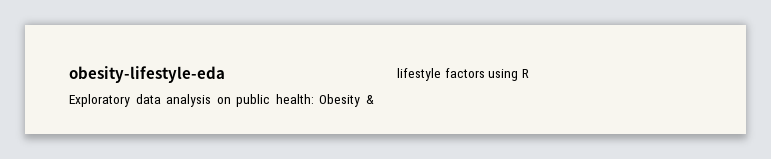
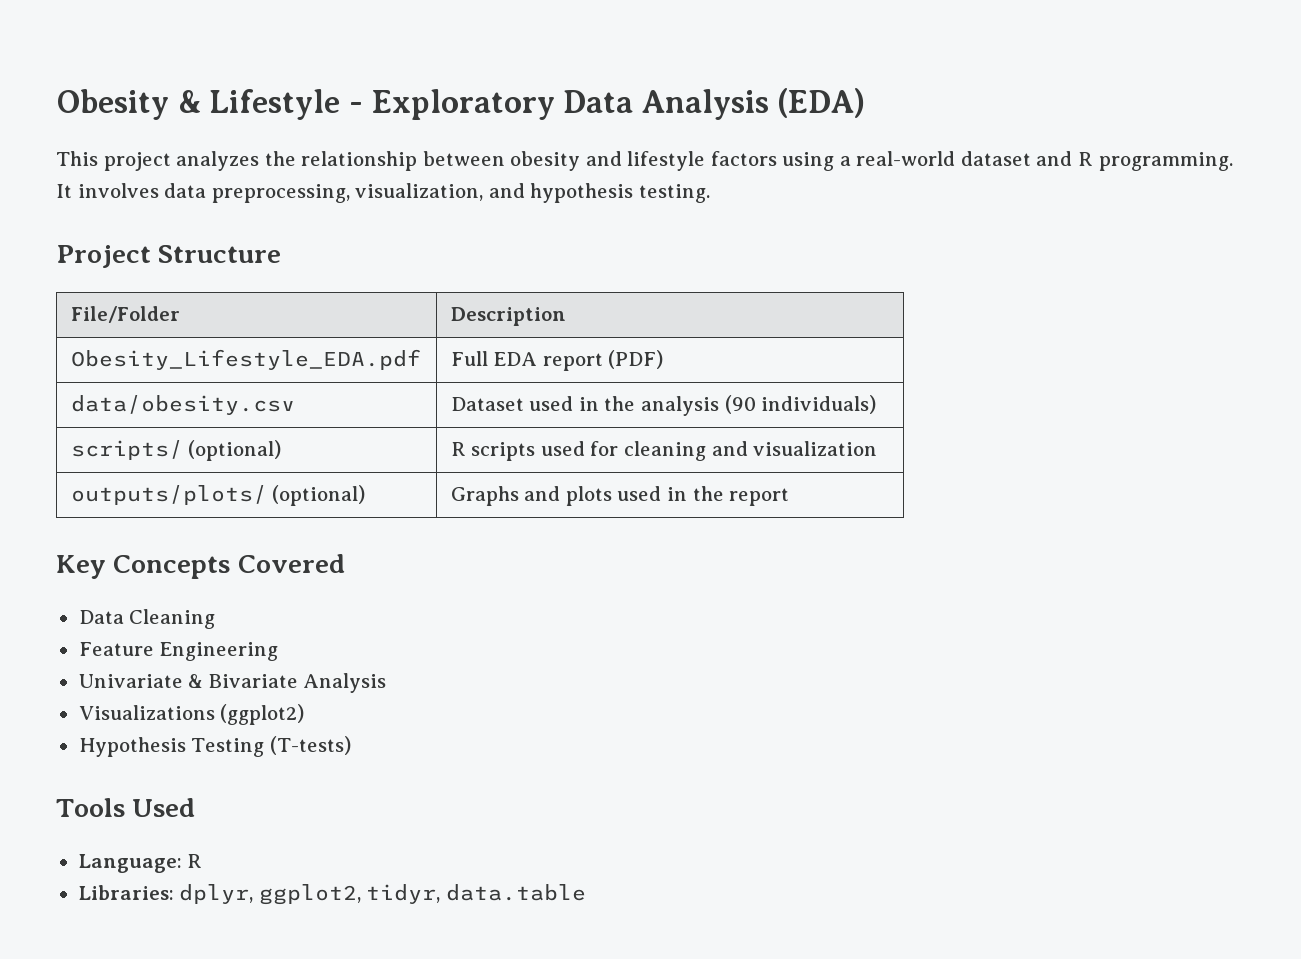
- obesity-lifestyle-eda
- Exploratory data analysis on public health: Obesity & lifestyle factors using R
+ Obesity & Lifestyle - Exploratory Data Analysis (EDA)
+ This project analyzes the relationship between obesity and lifestyle factors using a real-world dataset and R programming. It involves data preprocessing, visualization, and hypothesis testing.
+ Project Structure
+ File/Folder | Description
+ Obesity_Lifestyle_EDA.pdf | Full EDA report (PDF)
+ data/obesity.csv | Dataset used in the analysis (90 individuals)
+ scripts/ (optional) | R scripts used for cleaning and visualization
+ outputs/plots/ (optional) | Graphs and plots used in the report
+ Key Concepts Covered
+ Data Cleaning
+ Feature Engineering
+ Univariate & Bivariate Analysis
+ Visualizations (ggplot2)
+ Hypothesis Testing (T-tests)
+ Tools Used
+ Language: R
+ Libraries: dplyr, ggplot2, tidyr, data.table

